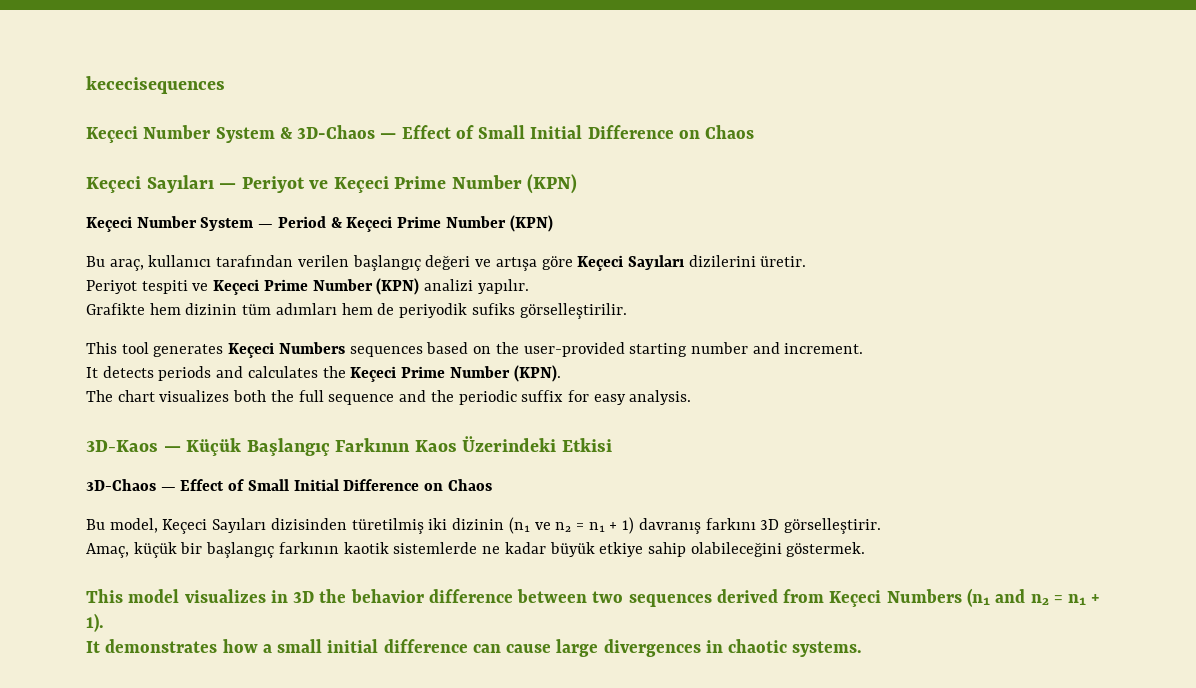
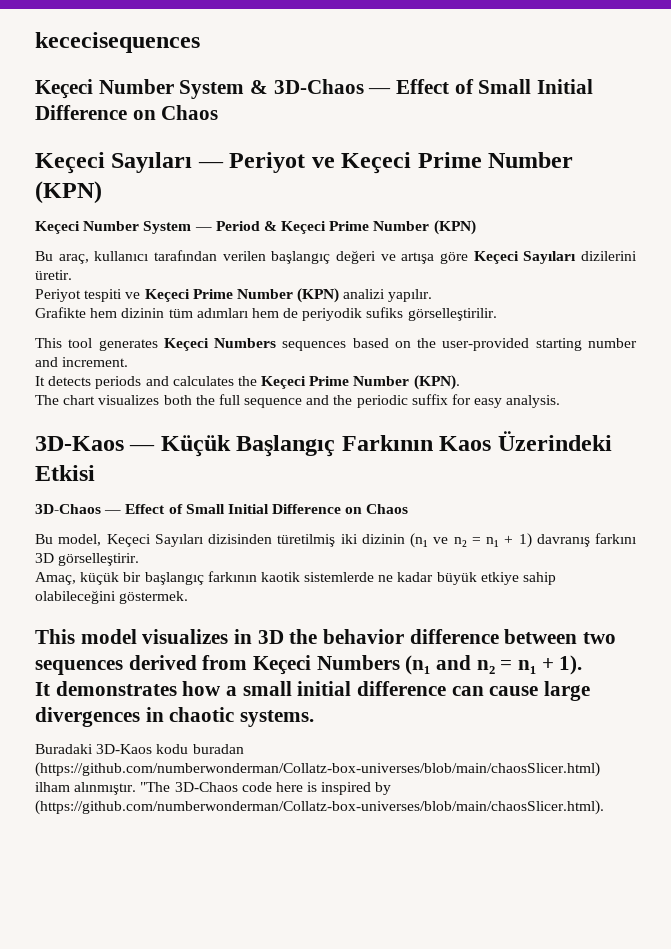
+ Buradaki 3D-Kaos kodu buradan (https://github.com/numberwonderman/Collatz-box-universes/blob/main/chaosSlicer.html) ilham alınmıştır. "The 3D-Chaos code here is inspired by (https://github.com/numberwonderman/Collatz-box-universes/blob/main/chaosSlicer.html).

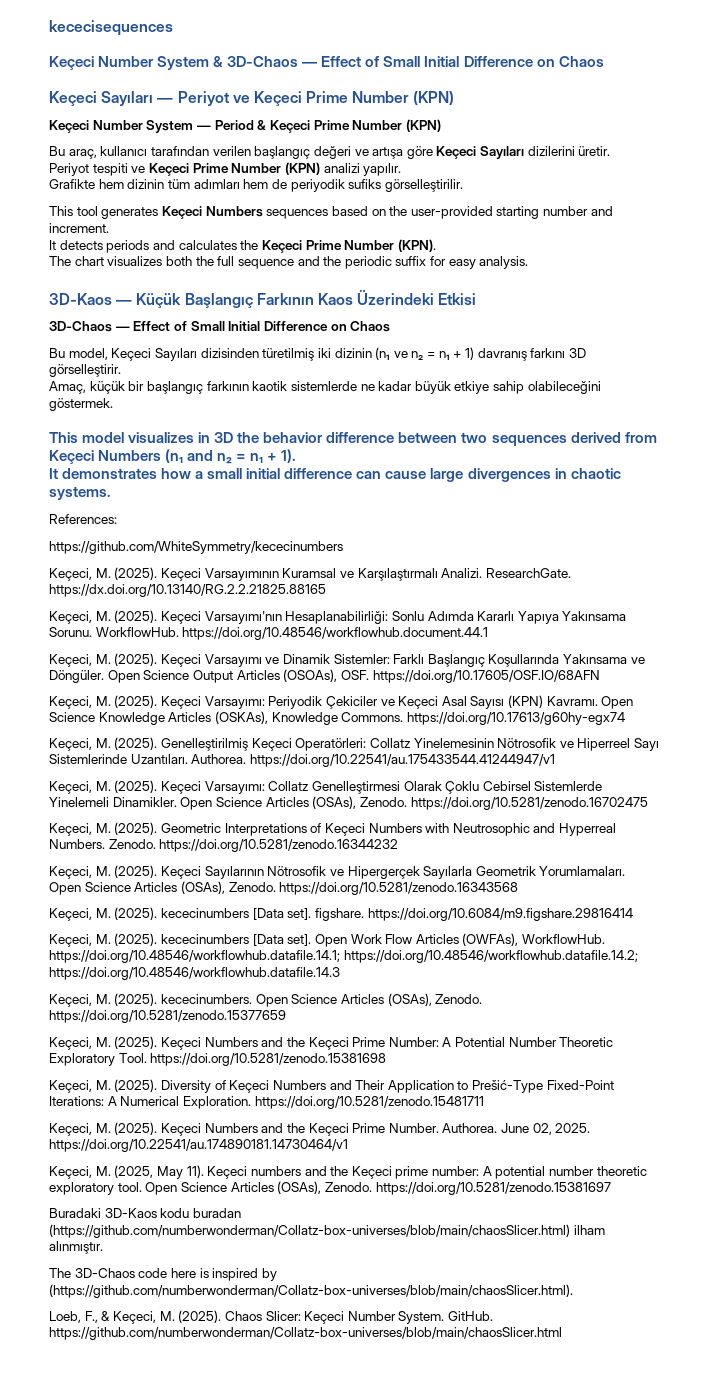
+ References:
+ https://github.com/WhiteSymmetry/kececinumbers
+ Keçeci, M. (2025). Keçeci Varsayımının Kuramsal ve Karşılaştırmalı Analizi. ResearchGate. https://dx.doi.org/10.13140/RG.2.2.21825.88165
+ Keçeci, M. (2025). Keçeci Varsayımı'nın Hesaplanabilirliği: Sonlu Adımda Kararlı Yapıya Yakınsama Sorunu. WorkflowHub. https://doi.org/10.48546/workflowhub.document.44.1
+ Keçeci, M. (2025). Keçeci Varsayımı ve Dinamik Sistemler: Farklı Başlangıç Koşullarında Yakınsama ve Döngüler. Open Science Output Articles (OSOAs), OSF. https://doi.org/10.17605/OSF.IO/68AFN
+ Keçeci, M. (2025). Keçeci Varsayımı: Periyodik Çekiciler ve Keçeci Asal Sayısı (KPN) Kavramı. Open Science Knowledge Articles (OSKAs), Knowledge Commons. https://doi.org/10.17613/g60hy-egx74
+ Keçeci, M. (2025). Genelleştirilmiş Keçeci Operatörleri: Collatz Yinelemesinin Nötrosofik ve Hiperreel Sayı Sistemlerinde Uzantıları. Authorea. https://doi.org/10.22541/au.175433544.41244947/v1
+ Keçeci, M. (2025). Keçeci Varsayımı: Collatz Genelleştirmesi Olarak Çoklu Cebirsel Sistemlerde Yinelemeli Dinamikler. Open Science Articles (OSAs), Zenodo. https://doi.org/10.5281/zenodo.16702475
+ Keçeci, M. (2025). Geometric Interpretations of Keçeci Numbers with Neutrosophic and Hyperreal Numbers. Zenodo. https://doi.org/10.5281/zenodo.16344232
+ Keçeci, M. (2025). Keçeci Sayılarının Nötrosofik ve Hipergerçek Sayılarla Geometrik Yorumlamaları. Open Science Articles (OSAs), Zenodo. https://doi.org/10.5281/zenodo.16343568
+ Keçeci, M. (2025). kececinumbers [Data set]. figshare. https://doi.org/10.6084/m9.figshare.29816414
+ Keçeci, M. (2025). kececinumbers [Data set]. Open Work Flow Articles (OWFAs), WorkflowHub. https://doi.org/10.48546/workflowhub.datafile.14.1; https://doi.org/10.48546/workflowhub.datafile.14.2; https://doi.org/10.48546/workflowhub.datafile.14.3
+ Keçeci, M. (2025). kececinumbers. Open Science Articles (OSAs), Zenodo. https://doi.org/10.5281/zenodo.15377659
+ Keçeci, M. (2025). Keçeci Numbers and the Keçeci Prime Number: A Potential Number Theoretic Exploratory Tool. https://doi.org/10.5281/zenodo.15381698
+ Keçeci, M. (2025). Diversity of Keçeci Numbers and Their Application to Prešić-Type Fixed-Point Iterations: A Numerical Exploration. https://doi.org/10.5281/zenodo.15481711
+ Keçeci, M. (2025). Keçeci Numbers and the Keçeci Prime Number. Authorea. June 02, 2025. https://doi.org/10.22541/au.174890181.14730464/v1
+ Keçeci, M. (2025, May 11). Keçeci numbers and the Keçeci prime number: A potential number theoretic exploratory tool. Open Science Articles (OSAs), Zenodo. https://doi.org/10.5281/zenodo.15381697
- Buradaki 3D-Kaos kodu buradan (https://github.com/numberwonderman/Collatz-box-universes/blob/main/chaosSlicer.html) ilham alınmıştır. "The 3D-Chaos code here is inspired by (https://github.com/numberwonderman/Collatz-box-universes/blob/main/chaosSlicer.html).
+ Buradaki 3D-Kaos kodu buradan (https://github.com/numberwonderman/Collatz-box-universes/blob/main/chaosSlicer.html) ilham alınmıştır.
+ The 3D-Chaos code here is inspired by (https://github.com/numberwonderman/Collatz-box-universes/blob/main/chaosSlicer.html).
+ Loeb, F., & Keçeci, M. (2025). Chaos Slicer: Keçeci Number System. GitHub. https://github.com/numberwonderman/Collatz-box-universes/blob/main/chaosSlicer.html

